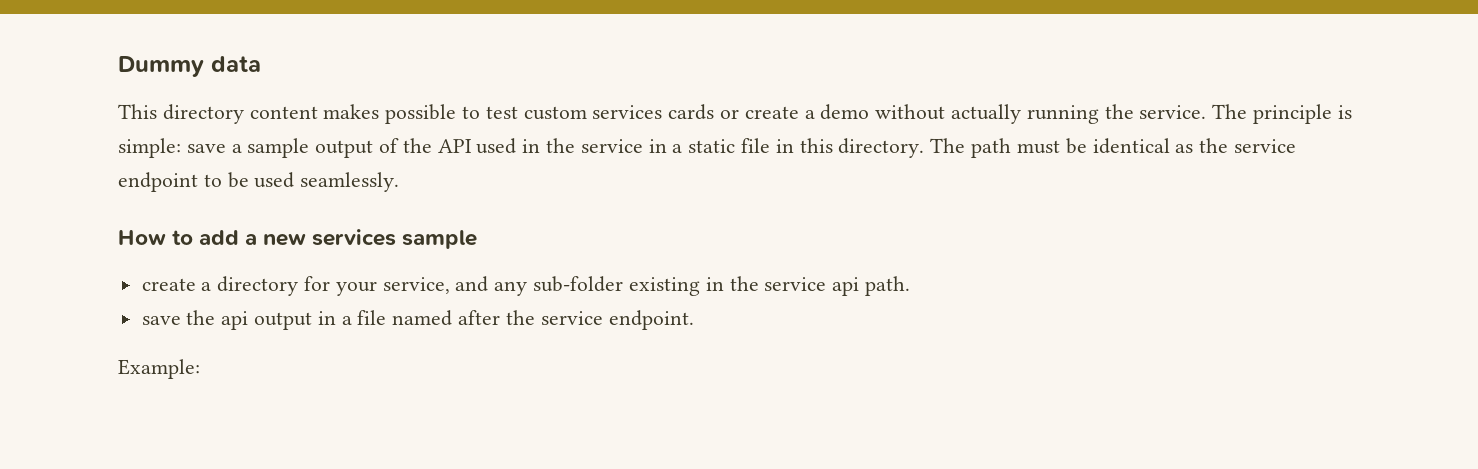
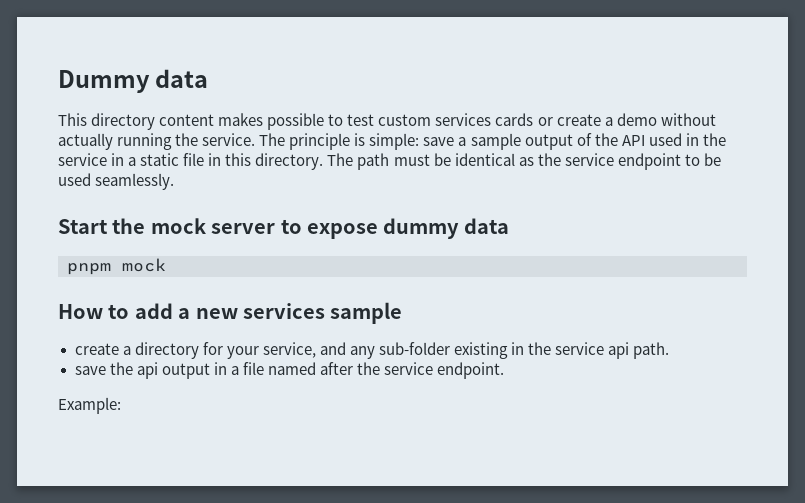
+ Start the mock server to expose dummy data
+ pnpm mock

